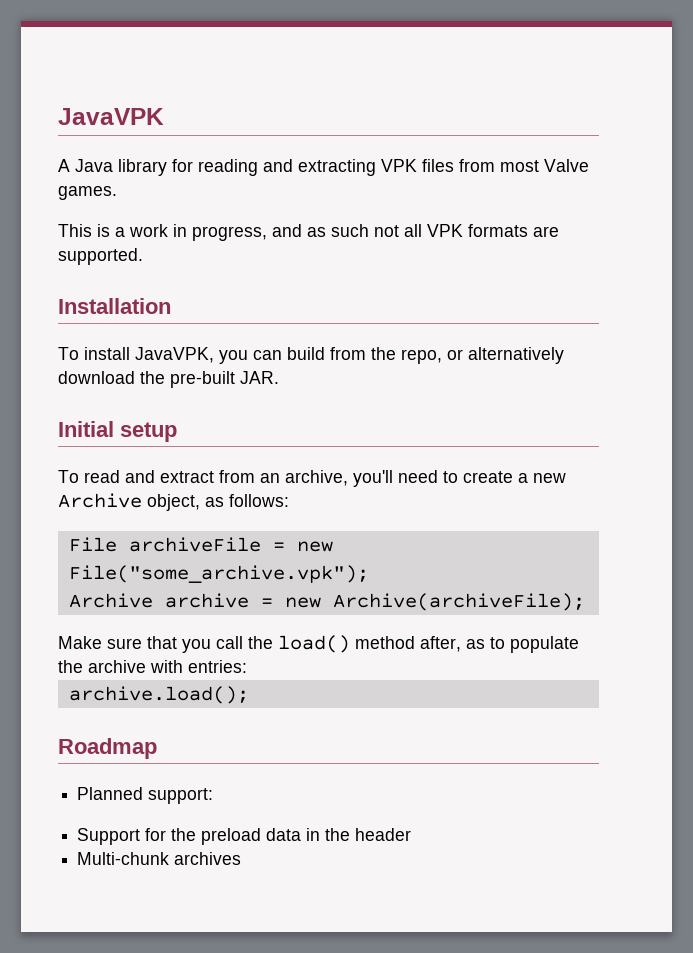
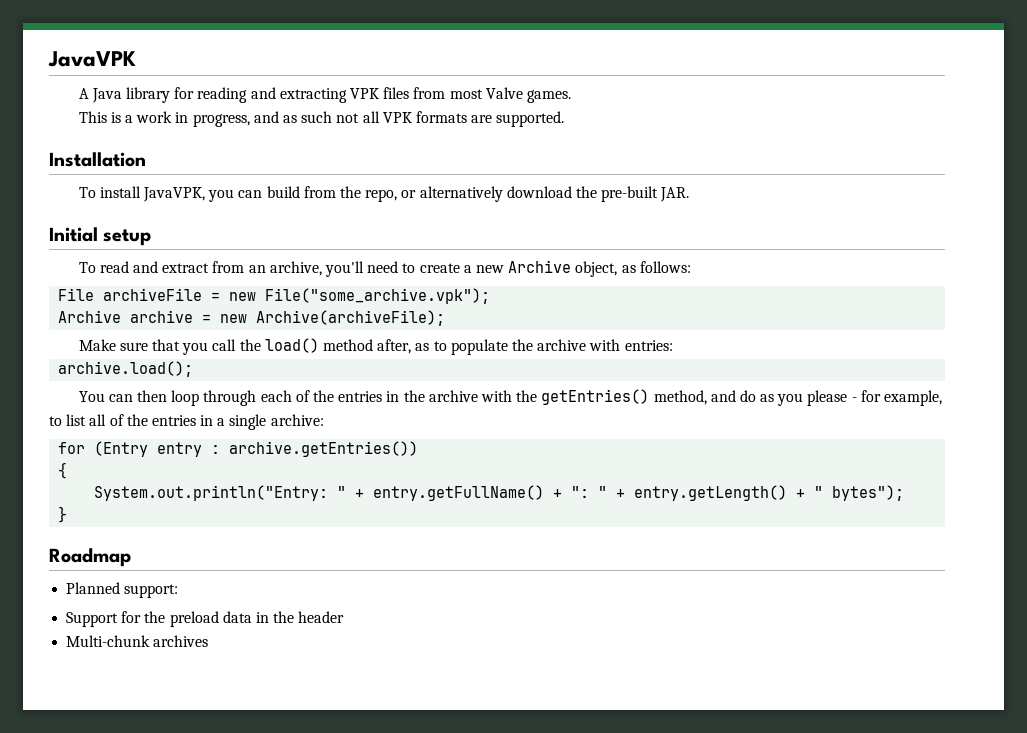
+ You can then loop through each of the entries in the archive with the getEntries() method, and do as you please - for example, to list all of the entries in a single archive:
+ for (Entry entry : archive.getEntries())
+ {
+ System.out.println("Entry: " + entry.getFullName() + ": " + entry.getLength() + " bytes");
+ }

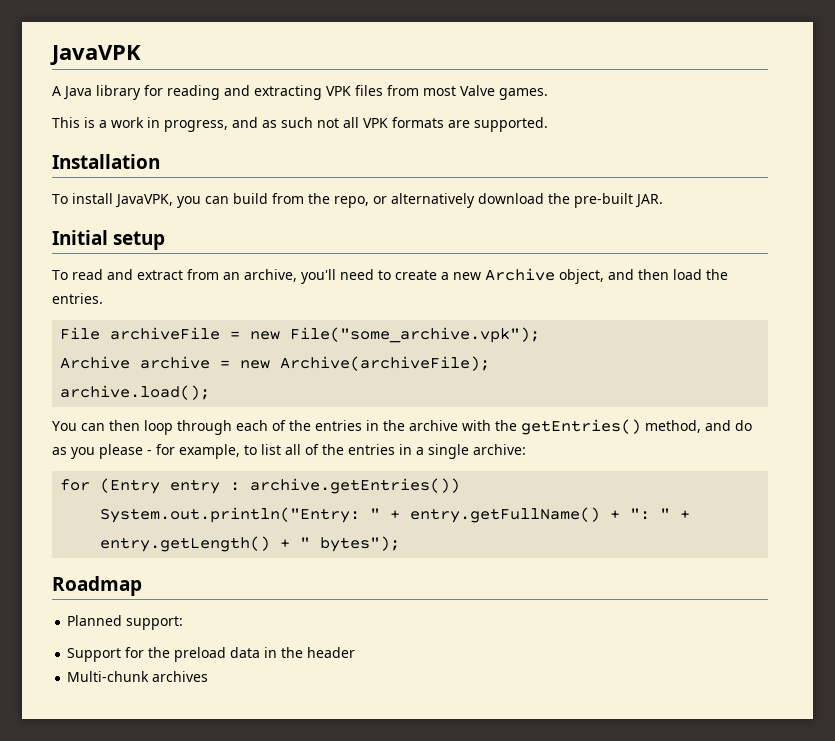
- To read and extract from an archive, you'll need to create a new Archive object, as follows:
+ To read and extract from an archive, you'll need to create a new Archive object, and then load the entries.
- Make sure that you call the load() method after, as to populate the archive with entries:
- {
- }

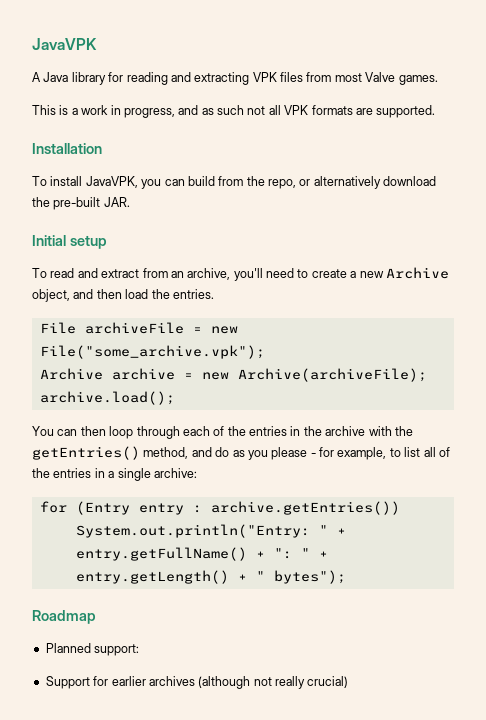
- Support for the preload data in the header
- Multi-chunk archives
+ Support for earlier archives (although not really crucial)

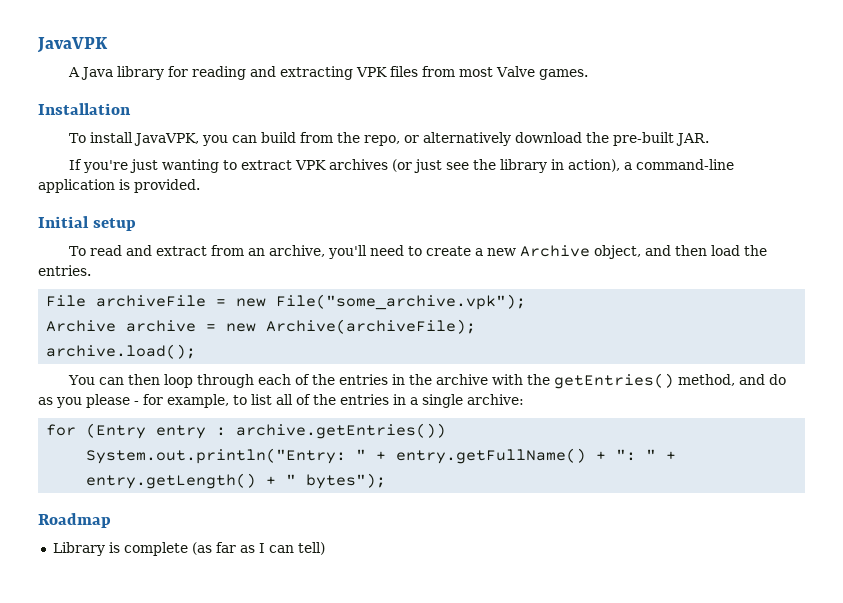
- This is a work in progress, and as such not all VPK formats are supported.
+ If you're just wanting to extract VPK archives (or just see the library in action), a command-line application is provided.
- Planned support:
- Support for earlier archives (although not really crucial)
+ Library is complete (as far as I can tell)

